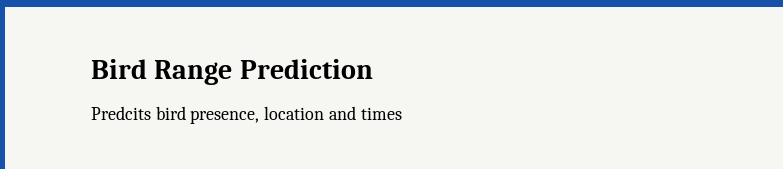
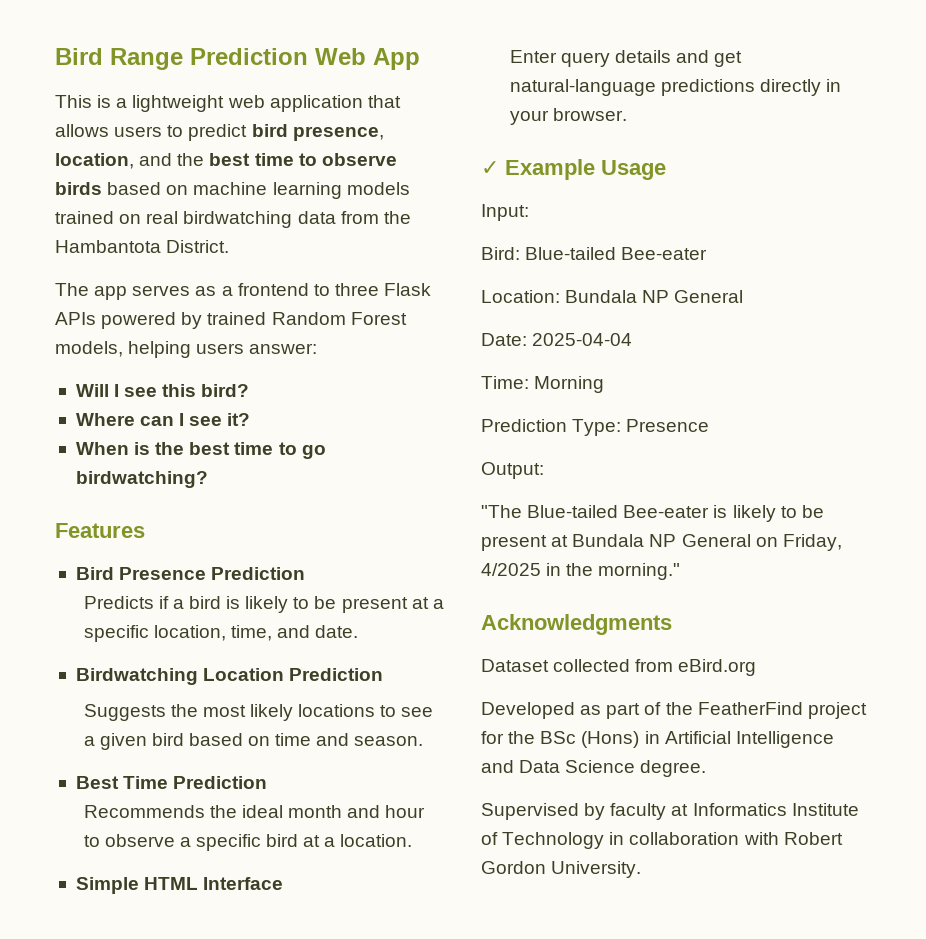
- Bird Range Prediction
- Predcits bird presence, location and times
+ Bird Range Prediction Web App
+ This is a lightweight web application that allows users to predict bird presence, location, and the best time to observe birds based on machine learning models trained on real birdwatching data from the Hambantota District.
+ The app serves as a frontend to three Flask APIs powered by trained Random Forest models, helping users answer:
+ Will I see this bird?
+ Where can I see it?
+ When is the best time to go birdwatching?
+ Features
+ Bird Presence Prediction
+ Predicts if a bird is likely to be present at a specific location, time, and date.
+ Birdwatching Location Prediction
+ Suggests the most likely locations to see a given bird based on time and season.
+ Best Time Prediction
+ Recommends the ideal month and hour to observe a specific bird at a location.
+ Simple HTML Interface
+ Enter query details and get natural-language predictions directly in your browser.
+ ✓ Example Usage
+ Input:
+ Bird: Blue-tailed Bee-eater
+ Location: Bundala NP General
+ Date: 2025-04-04
+ Time: Morning
+ Prediction Type: Presence
+ Output:
+ "The Blue-tailed Bee-eater is likely to be present at Bundala NP General on Friday, 4/2025 in the morning."
+ Acknowledgments
+ Dataset collected from eBird.org
+ Developed as part of the FeatherFind project for the BSc (Hons) in Artificial Intelligence and Data Science degree.
+ Supervised by faculty at Informatics Institute of Technology in collaboration with Robert Gordon University.

